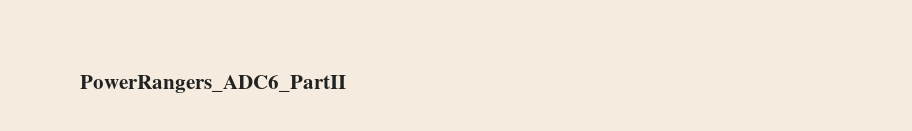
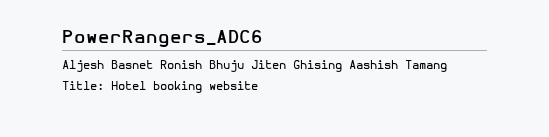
- PowerRangers_ADC6_PartII
+ PowerRangers_ADC6
+ Aljesh Basnet Ronish Bhuju Jiten Ghising Aashish Tamang
+ Title: Hotel booking website

